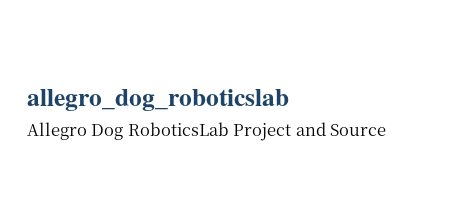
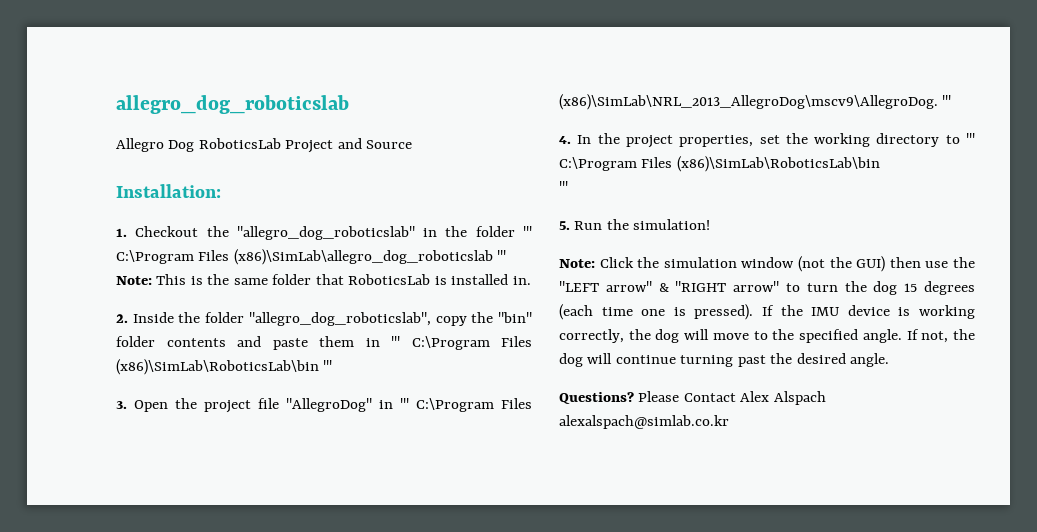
+ Installation:
+ 1. Checkout the "allegro_dog_roboticslab" in the folder ''' C:\Program Files (x86)\SimLab\allegro_dog_roboticslab ''' Note: This is the same folder that RoboticsLab is installed in.
+ 2. Inside the folder "allegro_dog_roboticslab", copy the "bin" folder contents and paste them in ''' C:\Program Files (x86)\SimLab\RoboticsLab\bin '''
+ 3. Open the project file "AllegroDog" in ''' C:\Program Files (x86)\SimLab\NRL_2013_AllegroDog\mscv9\AllegroDog. '''
+ 4. In the project properties, set the working directory to ''' C:\Program Files (x86)\SimLab\RoboticsLab\bin
+ '''
+ 5. Run the simulation!
+ Note: Click the simulation window (not the GUI) then use the "LEFT arrow" & "RIGHT arrow" to turn the dog 15 degrees (each time one is pressed). If the IMU device is working correctly, the dog will move to the specified angle. If not, the dog will continue turning past the desired angle.
+ Questions? Please Contact Alex Alspach alexalspach@simlab.co.kr

